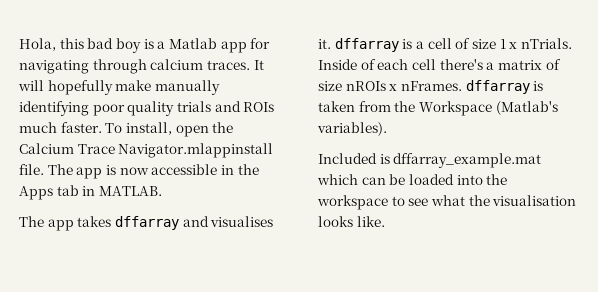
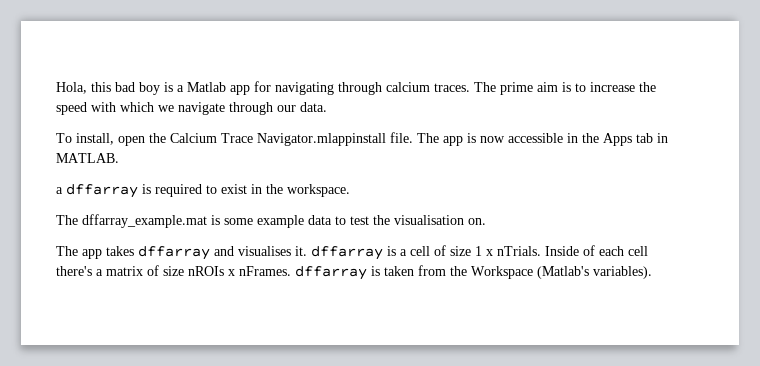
- It will hopefully make manually identifying poor quality trials and ROIs much faster. To install, open the Calcium Trace Navigator.mlappinstall file.
+ The prime aim is to increase the speed with which we navigate through our data.
+ To install, open the Calcium Trace Navigator.mlappinstall file.
+ a dffarray is required to exist in the workspace.
+ The dffarray_example.mat is some example data to test the visualisation on.
- Included is dffarray_example.mat which can be loaded into the workspace to see what the visualisation looks like.

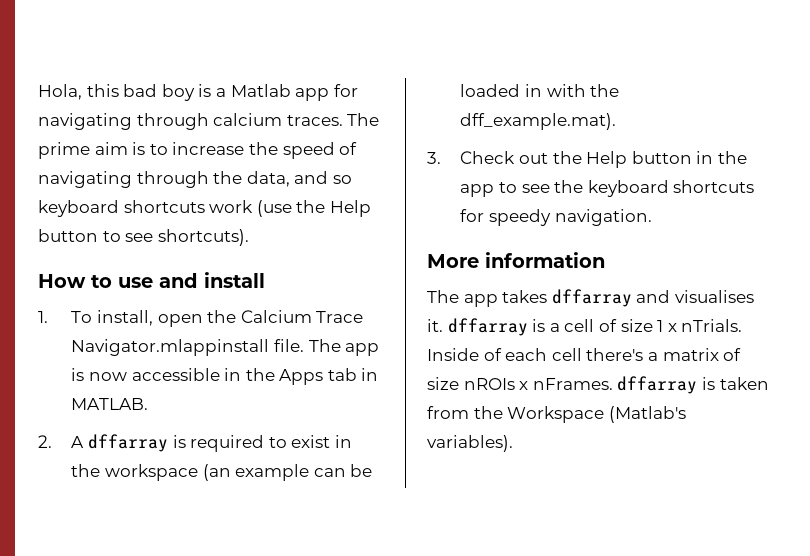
- The prime aim is to increase the speed with which we navigate through our data.
- To install, open the Calcium Trace Navigator.mlappinstall file.
+ The prime aim is to increase the speed of navigating through the data, and so keyboard shortcuts work (use the Help button to see shortcuts).
+ How to use and install
+ 1. To install, open the Calcium Trace Navigator.mlappinstall file.
- a dffarray is required to exist in the workspace.
- The dffarray_example.mat is some example data to test the visualisation on.
+ 2. A dffarray is required to exist in the workspace (an example can be loaded in with the dff_example.mat).
+ 3. Check out the Help button in the app to see the keyboard shortcuts for speedy navigation.
+ More information

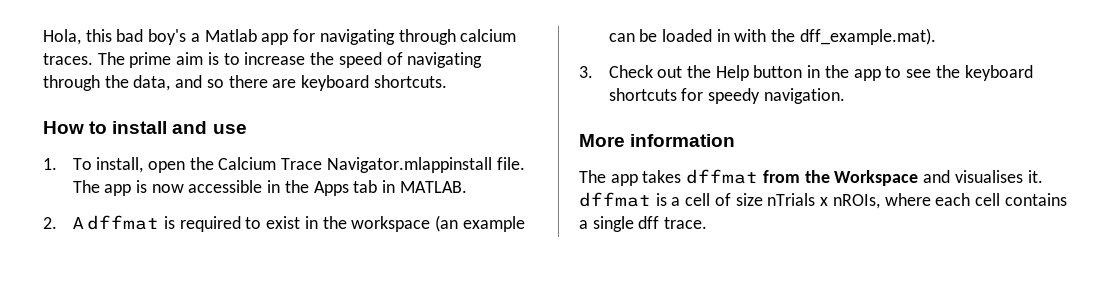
- Hola, this bad boy is a Matlab app for navigating through calcium traces.
+ Hola, this bad boy's a Matlab app for navigating through calcium traces.
- The prime aim is to increase the speed of navigating through the data, and so keyboard shortcuts work (use the Help button to see shortcuts).
+ The prime aim is to increase the speed of navigating through the data, and so there are keyboard shortcuts.
- How to use and install
+ How to install and use
- 2. A dffarray is required to exist in the workspace (an example can be loaded in with the dff_example.mat).
+ 2. A dffmat is required to exist in the workspace (an example can be loaded in with the dff_example.mat).
- The app takes dffarray and visualises it. dffarray is a cell of size 1 x nTrials. Inside of each cell there's a matrix of size nROIs x nFrames. dffarray is taken from the Workspace (Matlab's variables).
+ The app takes dffmat from the Workspace and visualises it. dffmat is a cell of size nTrials x nROIs, where each cell contains a single dff trace.

